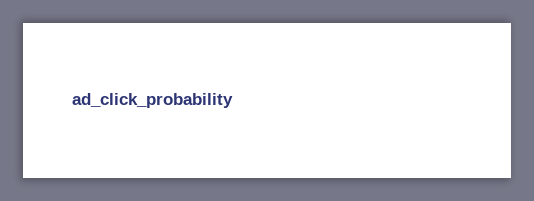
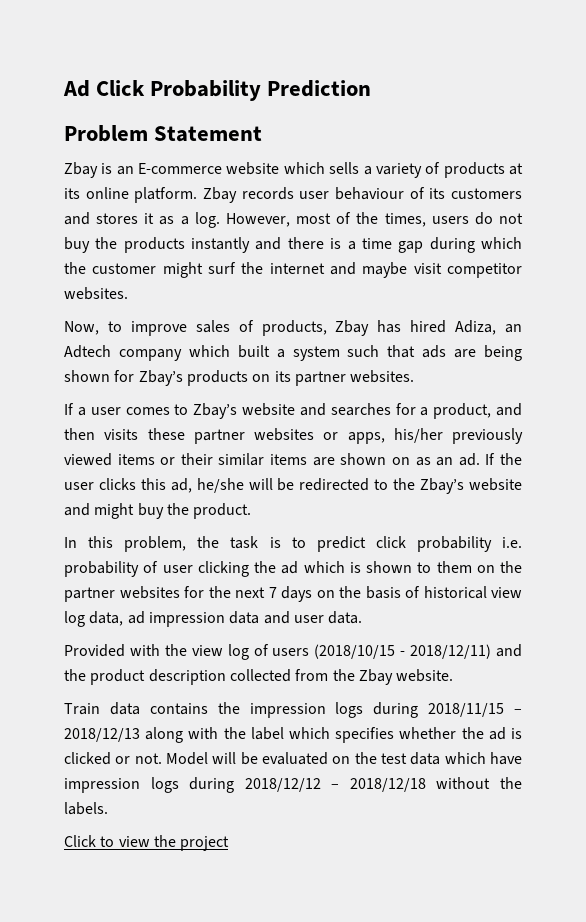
- ad_click_probability
+ Ad Click Probability Prediction
+ Problem Statement
+ Zbay is an E-commerce website which sells a variety of products at its online platform. Zbay records user behaviour of its customers and stores it as a log. However, most of the times, users do not buy the products instantly and there is a time gap during which the customer might surf the internet and maybe visit competitor websites.
+ Now, to improve sales of products, Zbay has hired Adiza, an Adtech company which built a system such that ads are being shown for Zbay’s products on its partner websites.
+ If a user comes to Zbay’s website and searches for a product, and then visits these partner websites or apps, his/her previously viewed items or their similar items are shown on as an ad. If the user clicks this ad, he/she will be redirected to the Zbay’s website and might buy the product.
+ In this problem, the task is to predict click probability i.e. probability of user clicking the ad which is shown to them on the partner websites for the next 7 days on the basis of historical view log data, ad impression data and user data.
+ Provided with the view log of users (2018/10/15 - 2018/12/11) and the product description collected from the Zbay website.
+ Train data contains the impression logs during 2018/11/15 – 2018/12/13 along with the label which specifies whether the ad is clicked or not. Model will be evaluated on the test data which have impression logs during 2018/12/12 – 2018/12/18 without the labels.
+ Click to view the project

